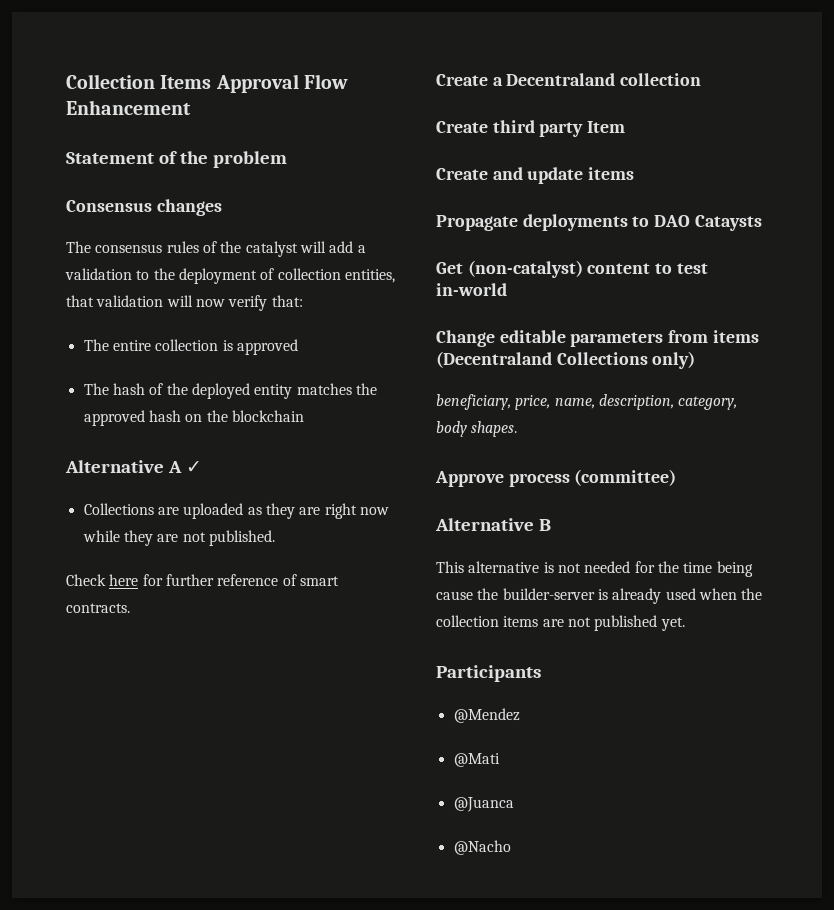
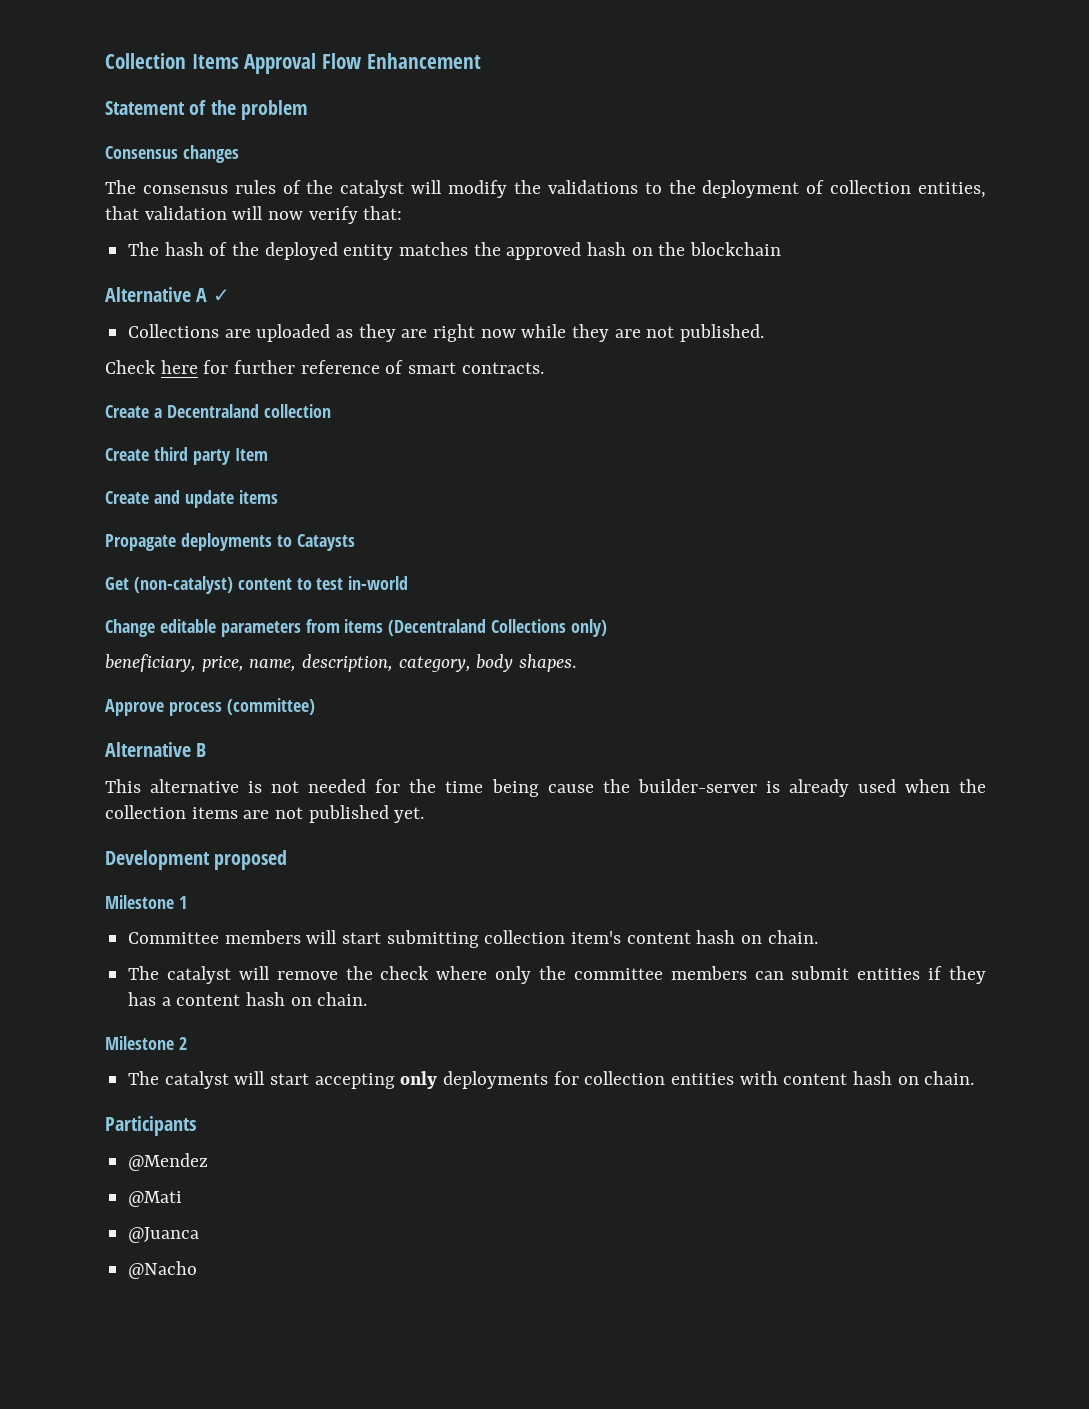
- The consensus rules of the catalyst will add a validation to the deployment of collection entities, that validation will now verify that:
+ The consensus rules of the catalyst will modify the validations to the deployment of collection entities, that validation will now verify that:
- The entire collection is approved
- Propagate deployments to DAO Cataysts
+ Propagate deployments to Cataysts
+ Development proposed
+ Milestone 1
+ Committee members will start submitting collection item's content hash on chain.
+ The catalyst will remove the check where only the committee members can submit entities if they has a content hash on chain.
+ Milestone 2
+ The catalyst will start accepting only deployments for collection entities with content hash on chain.

